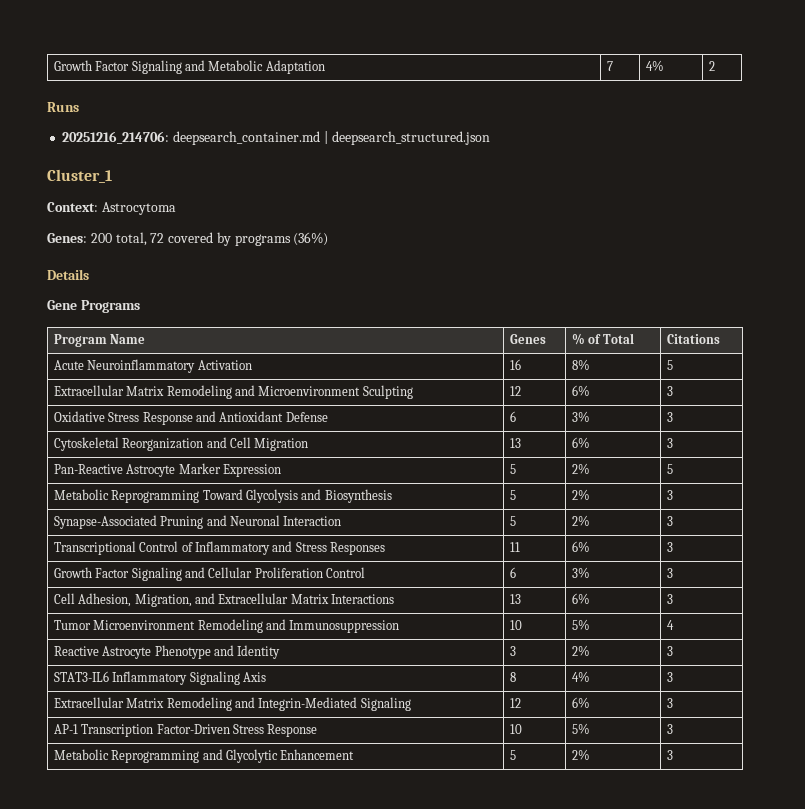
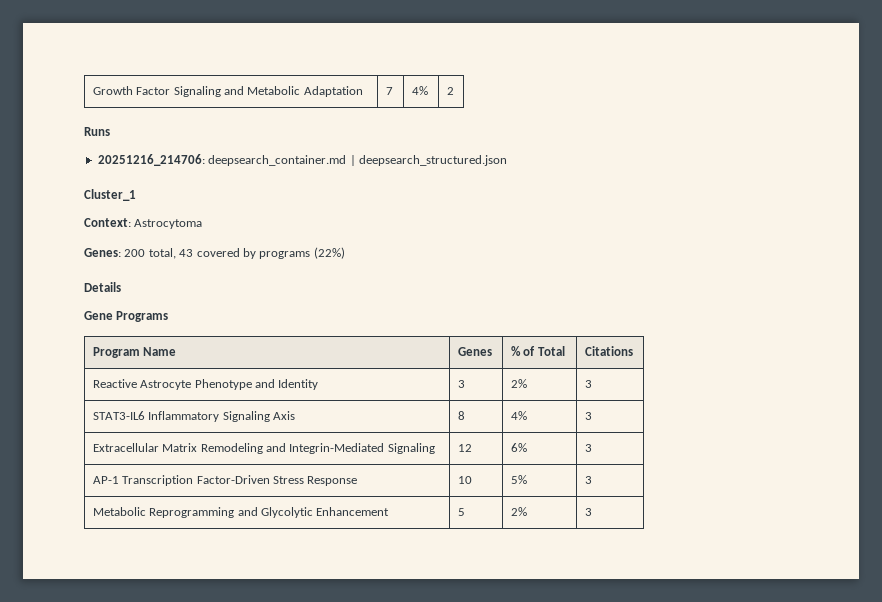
- Genes: 200 total, 72 covered by programs (36%)
+ Genes: 200 total, 43 covered by programs (22%)
- Acute Neuroinflammatory Activation | 16 | 8% | 5
- Extracellular Matrix Remodeling and Microenvironment Sculpting | 12 | 6% | 3
- Oxidative Stress Response and Antioxidant Defense | 6 | 3% | 3
- Cytoskeletal Reorganization and Cell Migration | 13 | 6% | 3
- Pan-Reactive Astrocyte Marker Expression | 5 | 2% | 5
- Metabolic Reprogramming Toward Glycolysis and Biosynthesis | 5 | 2% | 3
- Synapse-Associated Pruning and Neuronal Interaction | 5 | 2% | 3
- Transcriptional Control of Inflammatory and Stress Responses | 11 | 6% | 3
- Growth Factor Signaling and Cellular Proliferation Control | 6 | 3% | 3
- Cell Adhesion, Migration, and Extracellular Matrix Interactions | 13 | 6% | 3
- Tumor Microenvironment Remodeling and Immunosuppression | 10 | 5% | 4

